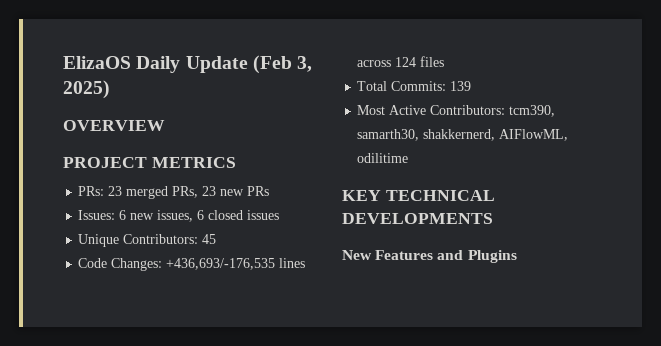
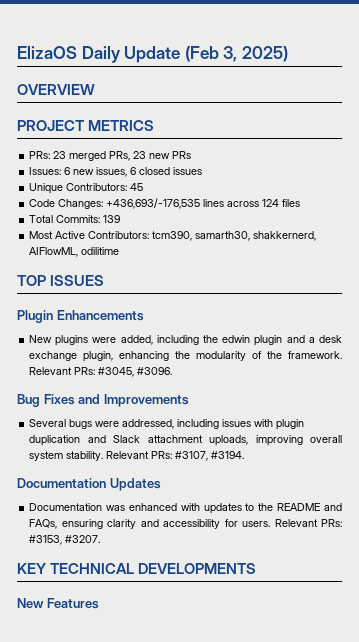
+ TOP ISSUES
+ Plugin Enhancements
+ New plugins were added, including the edwin plugin and a desk exchange plugin, enhancing the modularity of the framework. Relevant PRs: #3045, #3096.
+ Bug Fixes and Improvements
+ Several bugs were addressed, including issues with plugin duplication and Slack attachment uploads, improving overall system stability. Relevant PRs: #3107, #3194.
+ Documentation Updates
+ Documentation was enhanced with updates to the README and FAQs, ensuring clarity and accessibility for users. Relevant PRs: #3153, #3207.
- New Features and Plugins
+ New Features

